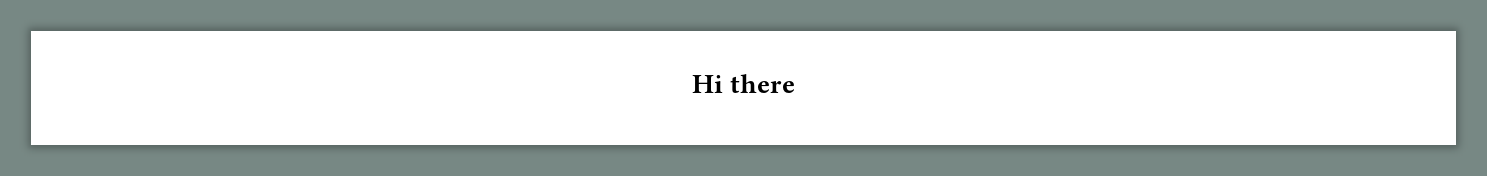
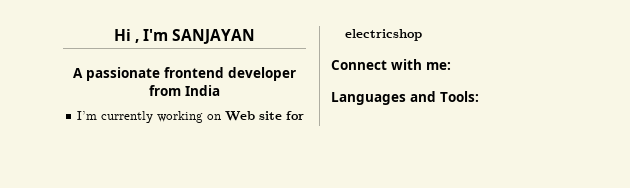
- Hi there
+ Hi , I'm SANJAYAN
+ A passionate frontend developer from India
+ I’m currently working on Web site for electricshop
+ Connect with me:
+ Languages and Tools:

